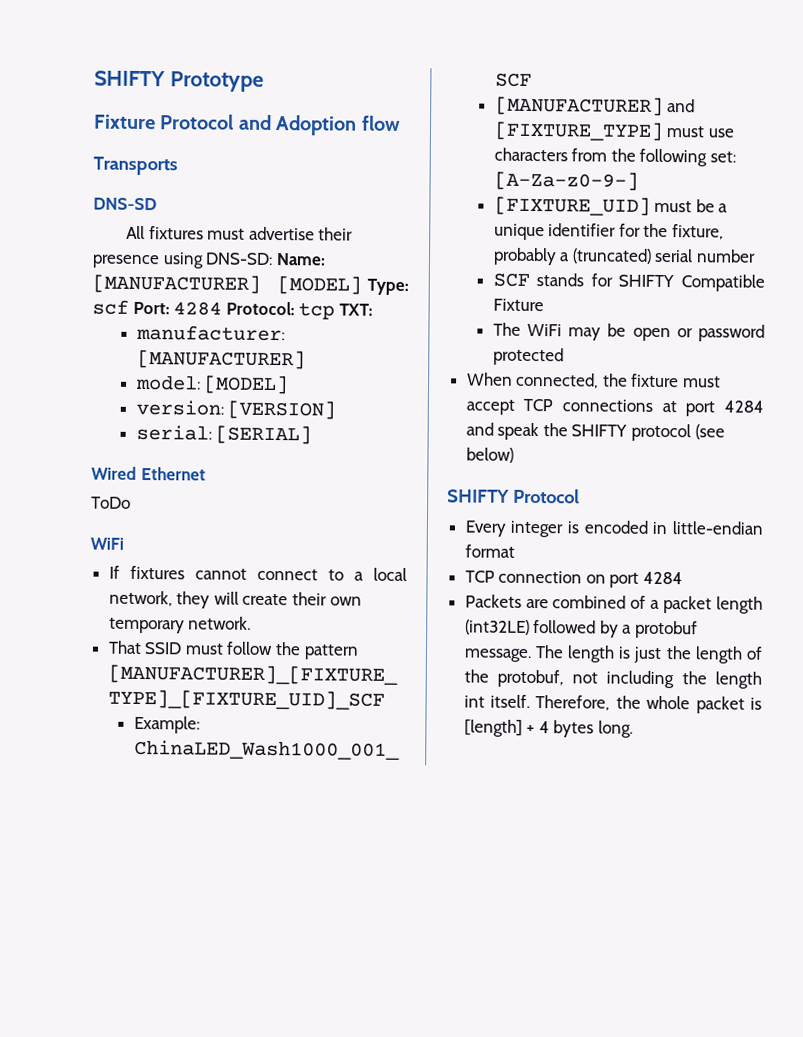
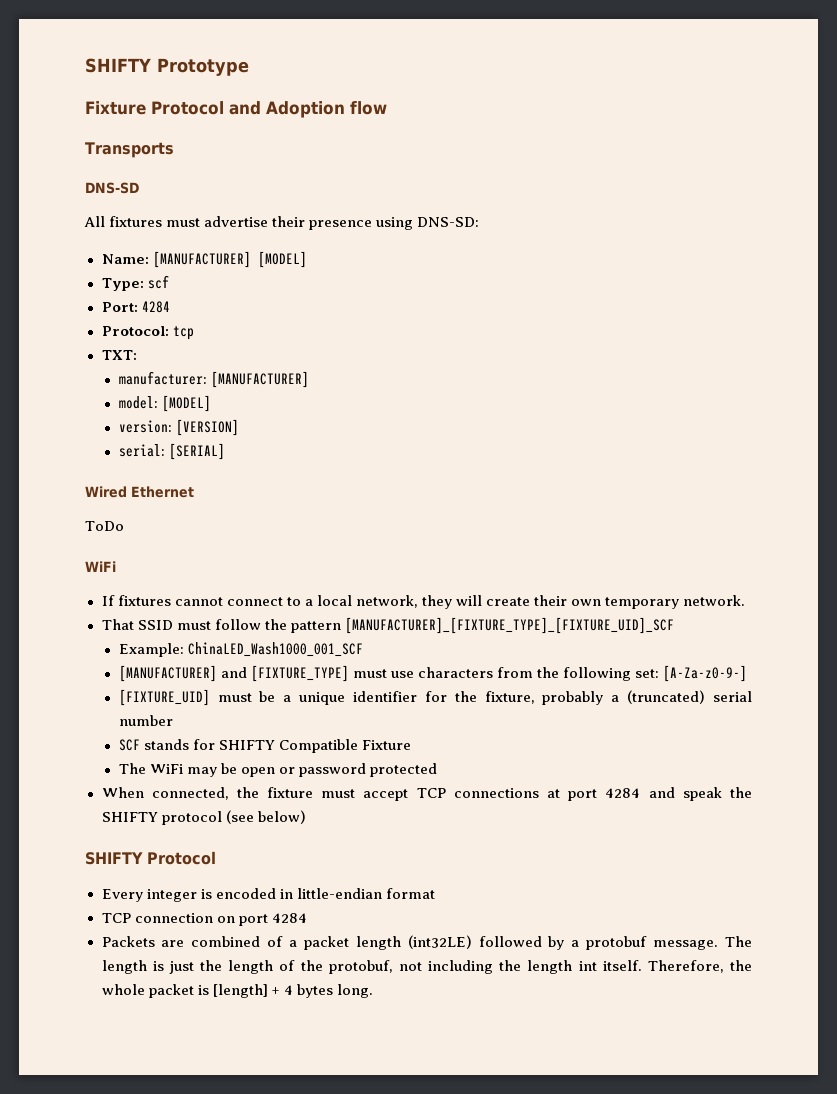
- All fixtures must advertise their presence using DNS-SD: Name: [MANUFACTURER] [MODEL] Type: scf Port: 4284 Protocol: tcp TXT:
+ All fixtures must advertise their presence using DNS-SD:
+ Name: [MANUFACTURER] [MODEL]
+ Type: scf
+ Port: 4284
+ Protocol: tcp
+ TXT:

